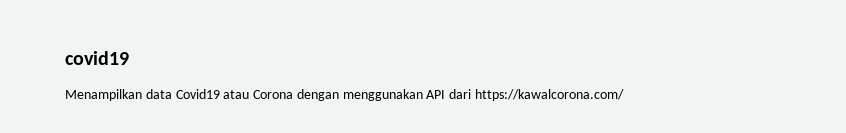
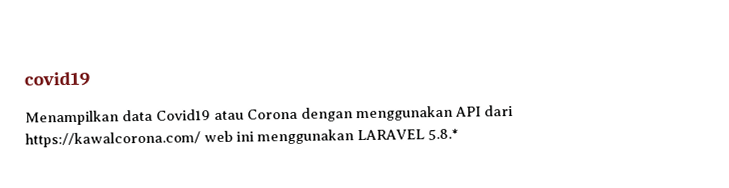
- Menampilkan data Covid19 atau Corona dengan menggunakan API dari https://kawalcorona.com/
+ Menampilkan data Covid19 atau Corona dengan menggunakan API dari https://kawalcorona.com/ web ini menggunakan LARAVEL 5.8.*

